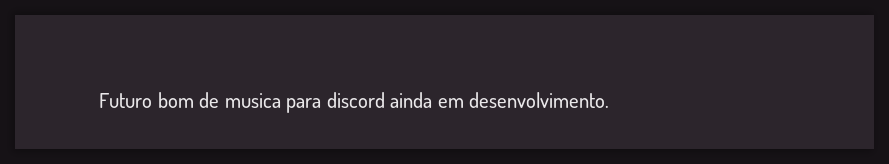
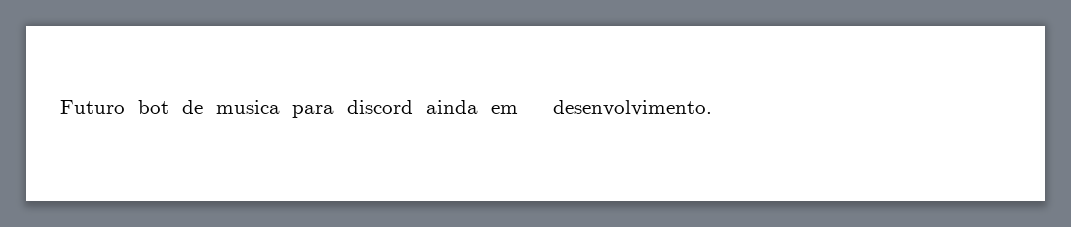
- Futuro bom de musica para discord ainda em desenvolvimento.
+ Futuro bot de musica para discord ainda em desenvolvimento.

